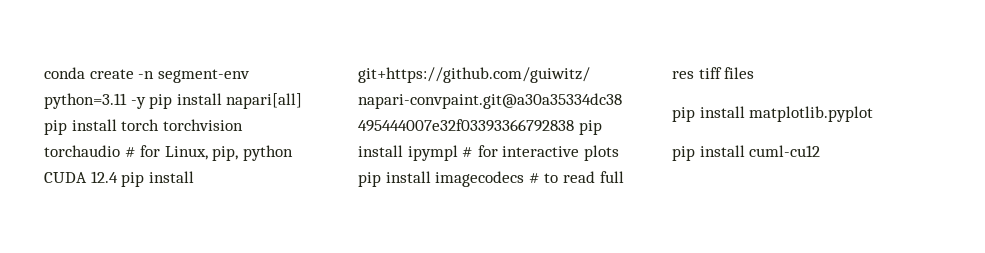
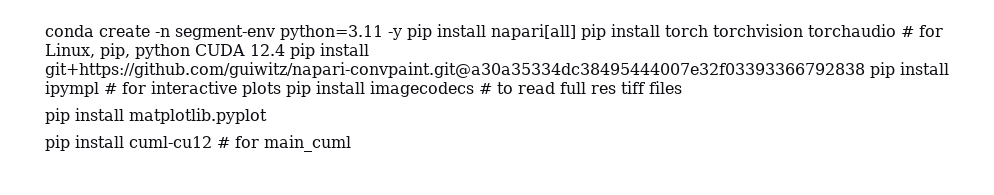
- pip install cuml-cu12
+ pip install cuml-cu12 # for main_cuml

